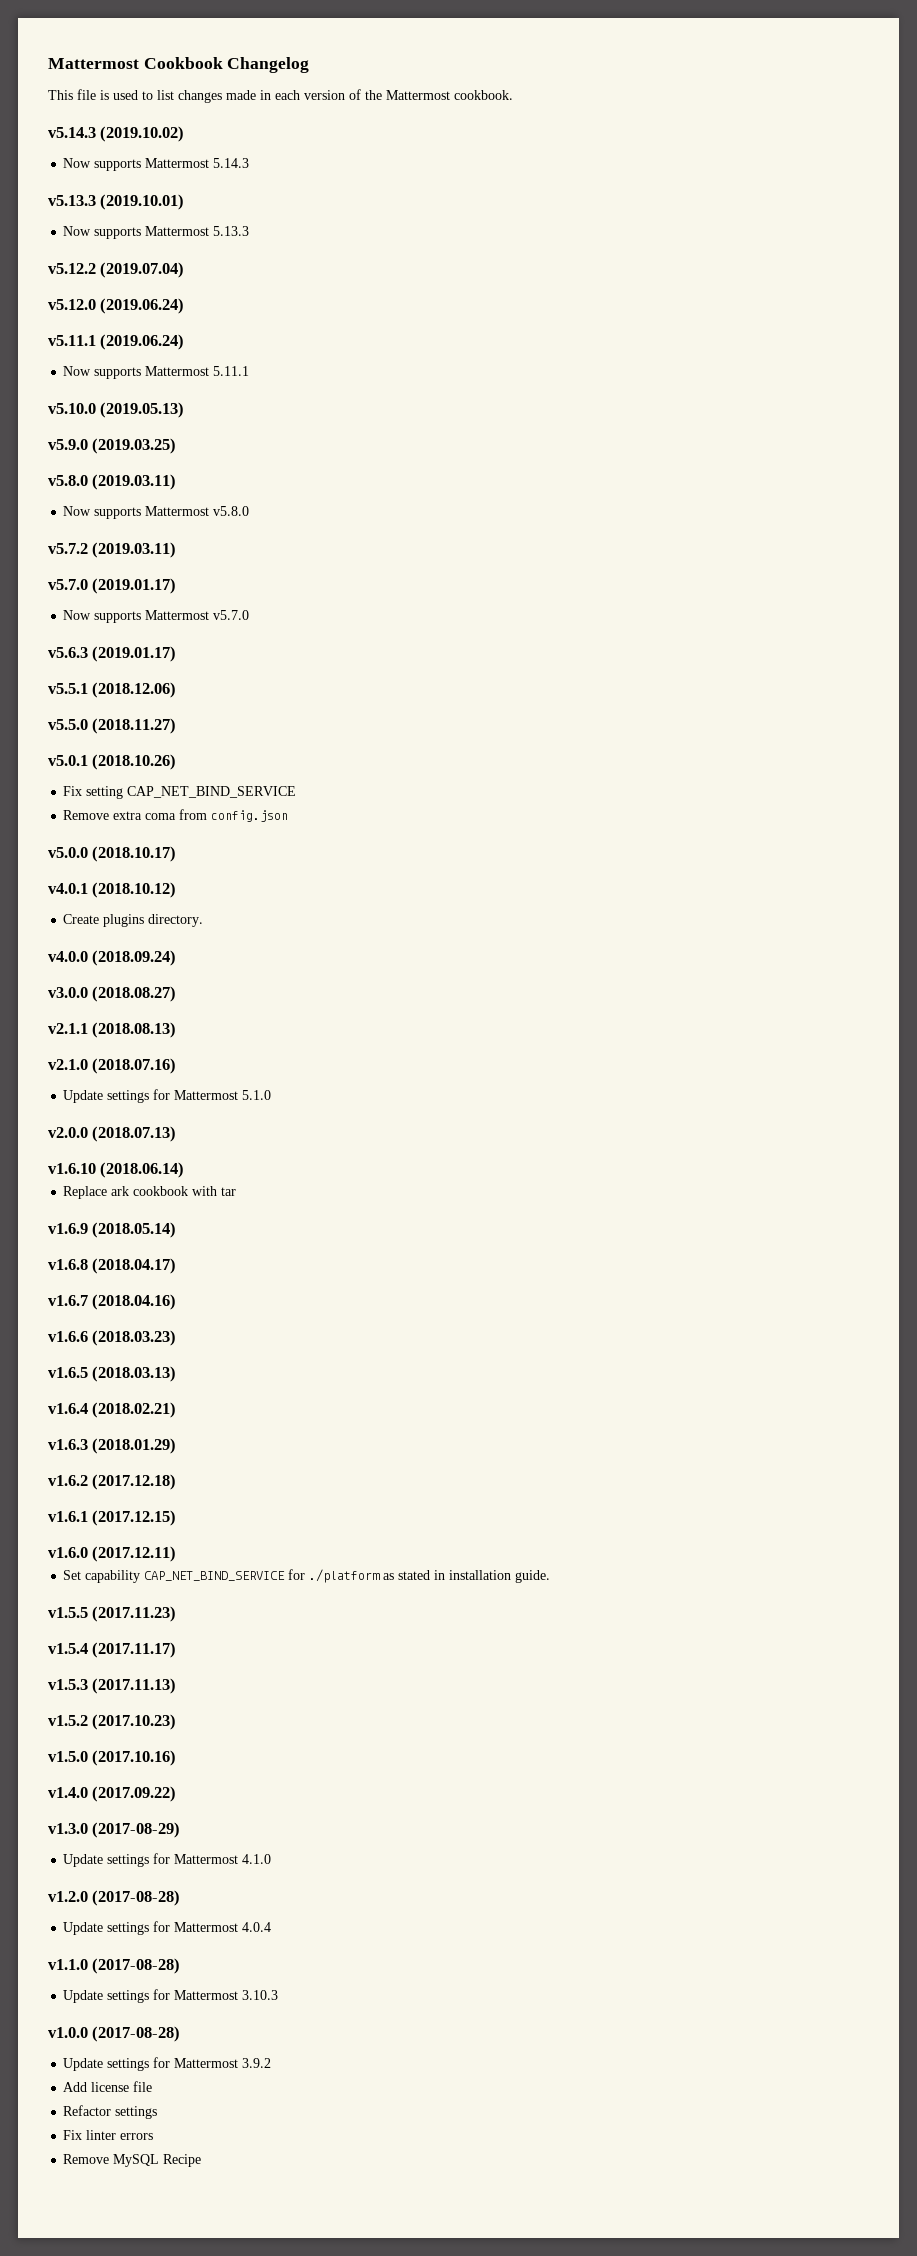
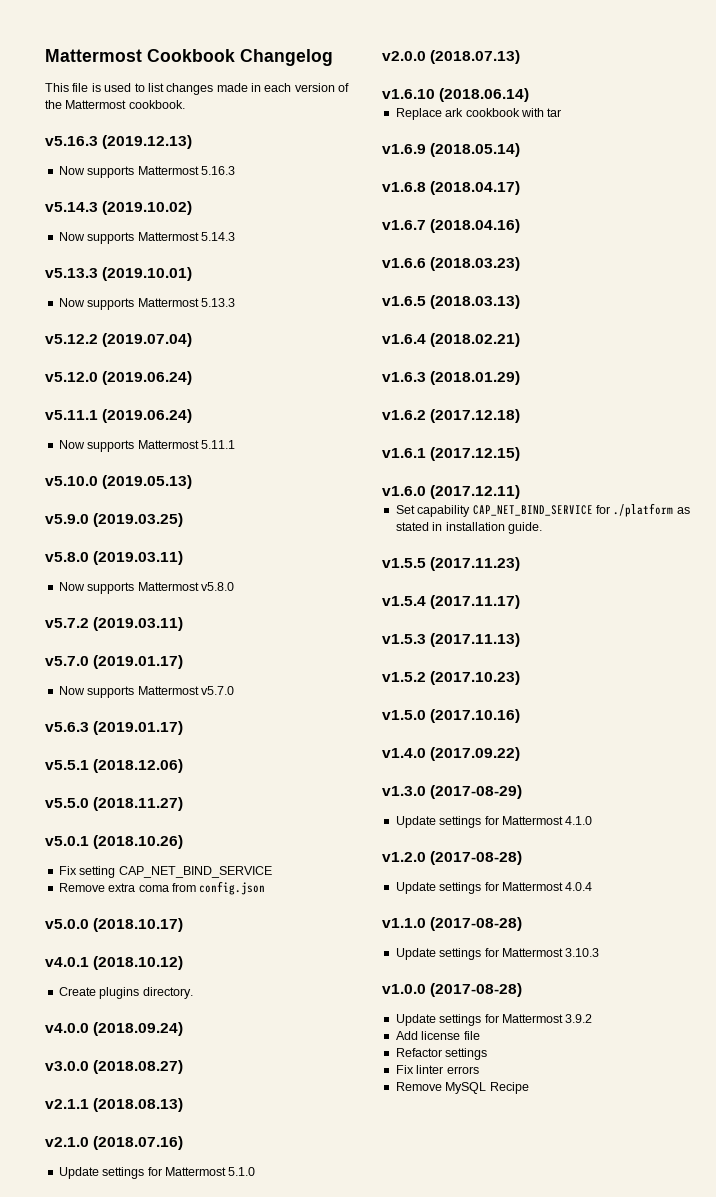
+ v5.16.3 (2019.12.13)
+ Now supports Mattermost 5.16.3

